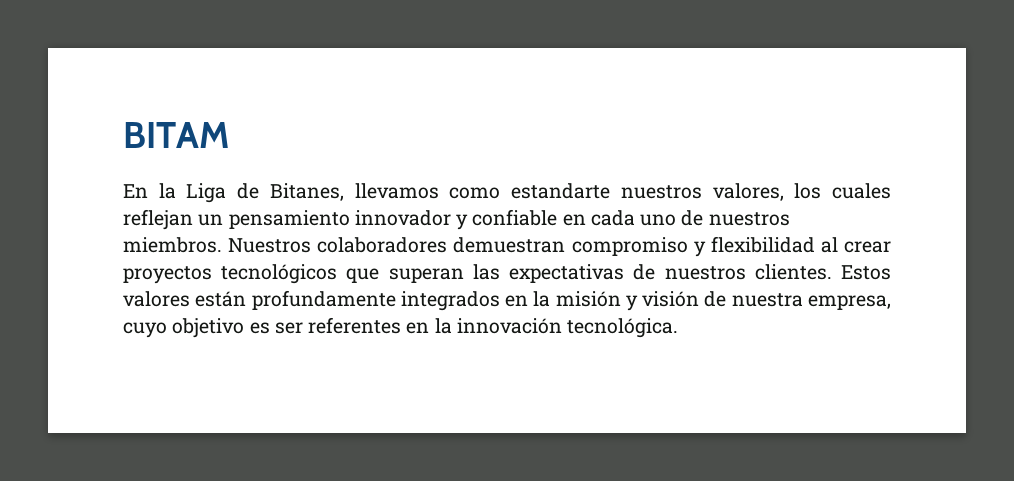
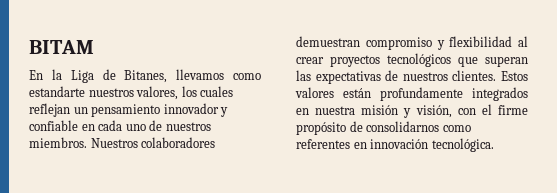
- Estos valores están profundamente integrados en la misión y visión de nuestra empresa, cuyo objetivo es ser referentes en la innovación tecnológica.
+ Estos valores están profundamente integrados en nuestra misión y visión, con el firme propósito de consolidarnos como referentes en innovación tecnológica.

